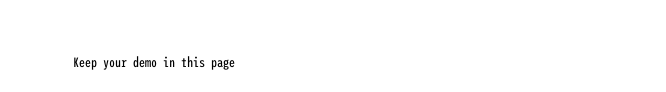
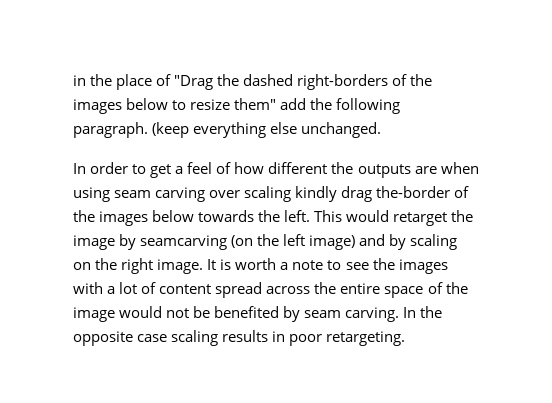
- Keep your demo in this page
+ in the place of "Drag the dashed right-borders of the images below to resize them" add the following paragraph. (keep everything else unchanged.
+ In order to get a feel of how different the outputs are when using seam carving over scaling kindly drag the-border of the images below towards the left. This would retarget the image by seamcarving (on the left image) and by scaling on the right image. It is worth a note to see the images with a lot of content spread across the entire space of the image would not be benefited by seam carving. In the opposite case scaling results in poor retargeting.

